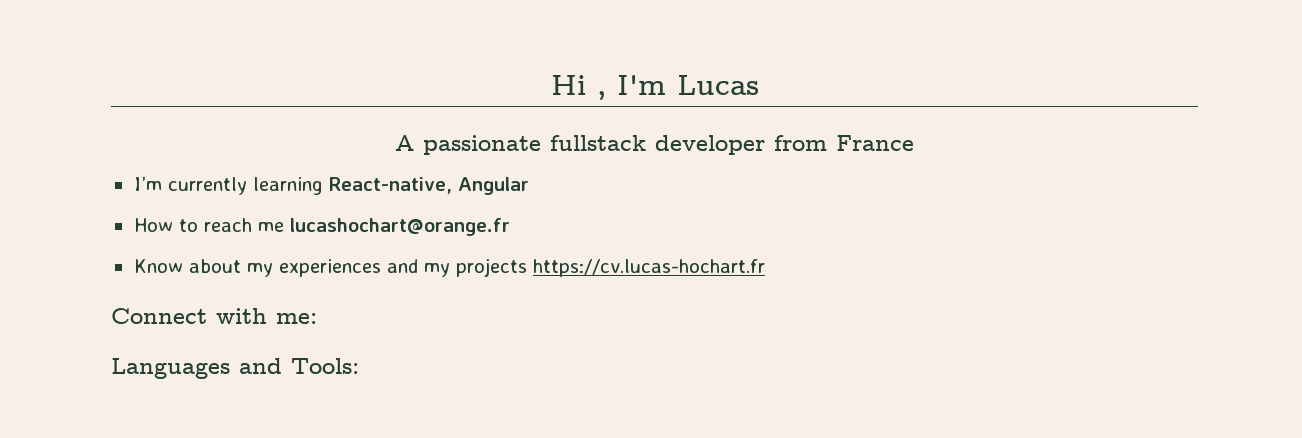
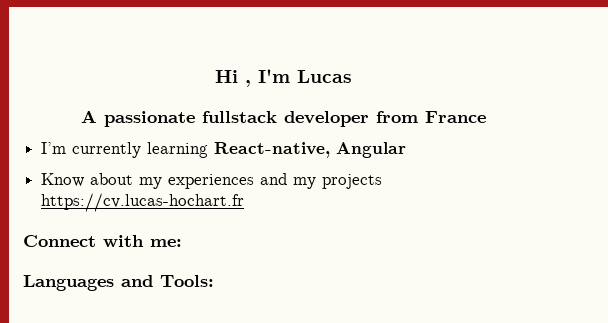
- How to reach me lucashochart@orange.fr

